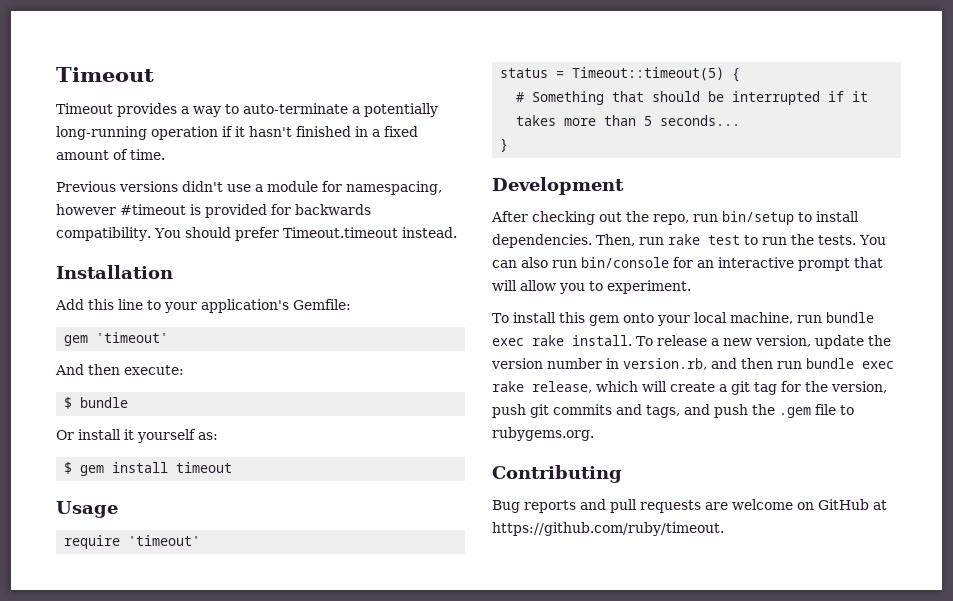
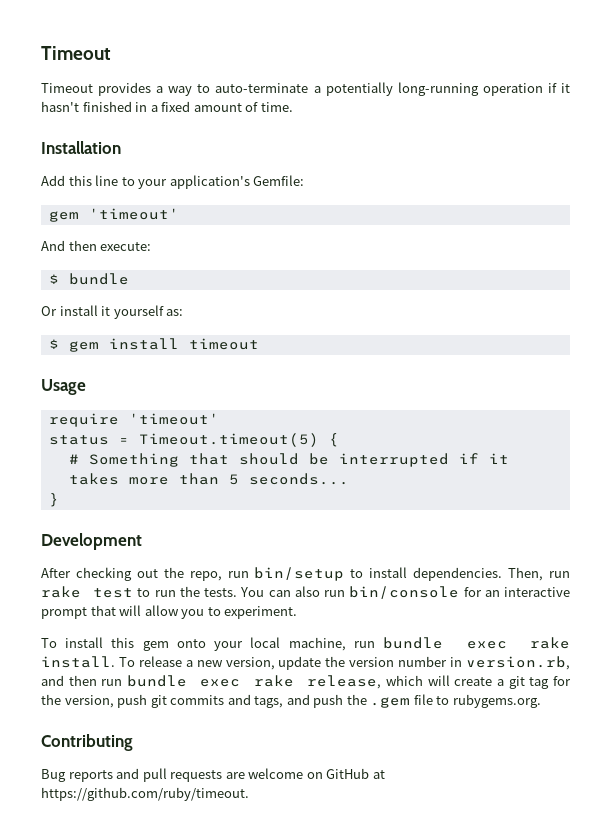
- Previous versions didn't use a module for namespacing, however #timeout is provided for backwards compatibility. You should prefer Timeout.timeout instead.
- status = Timeout::timeout(5) {
+ status = Timeout.timeout(5) {

